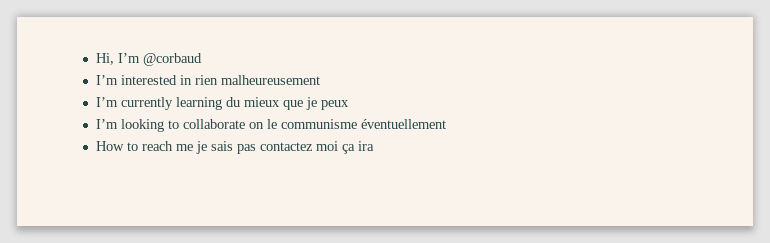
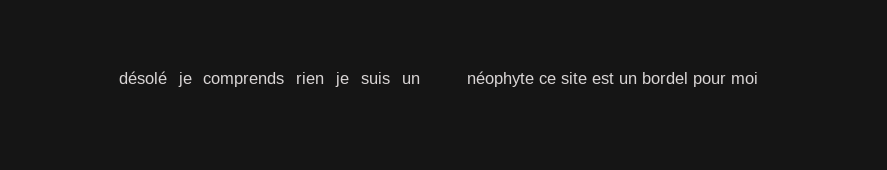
- Hi, I’m @corbaud
- I’m interested in rien malheureusement
- I’m currently learning du mieux que je peux
- I’m looking to collaborate on le communisme éventuellement
- How to reach me je sais pas contactez moi ça ira
+ désolé je comprends rien je suis un néophyte ce site est un bordel pour moi

